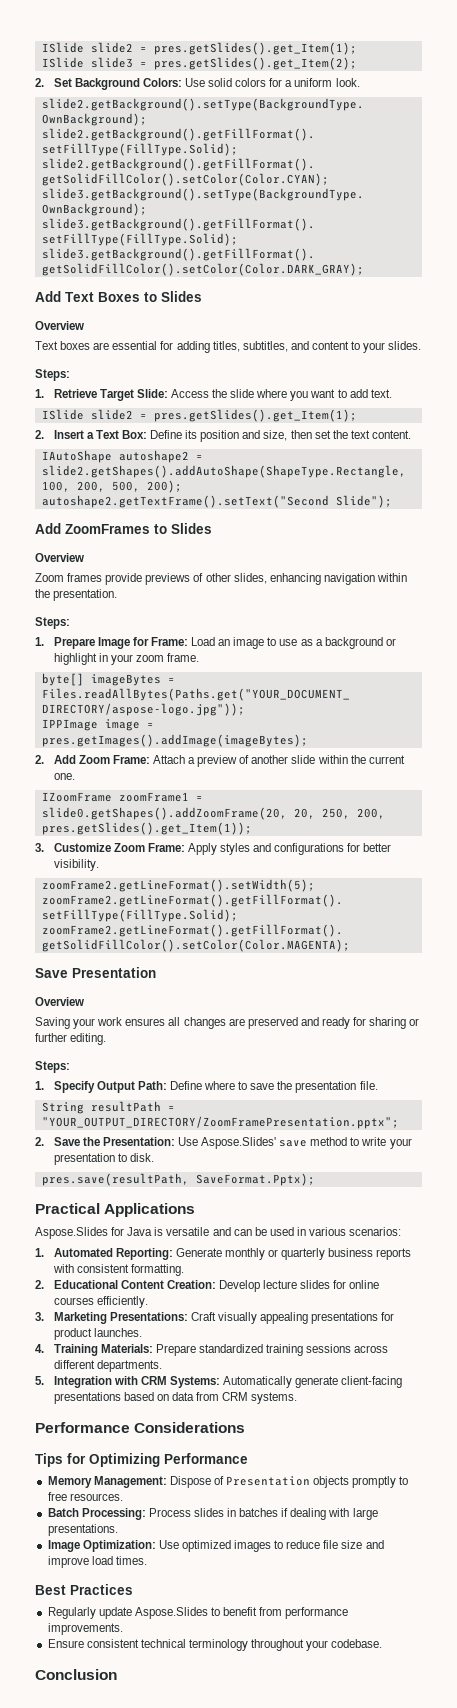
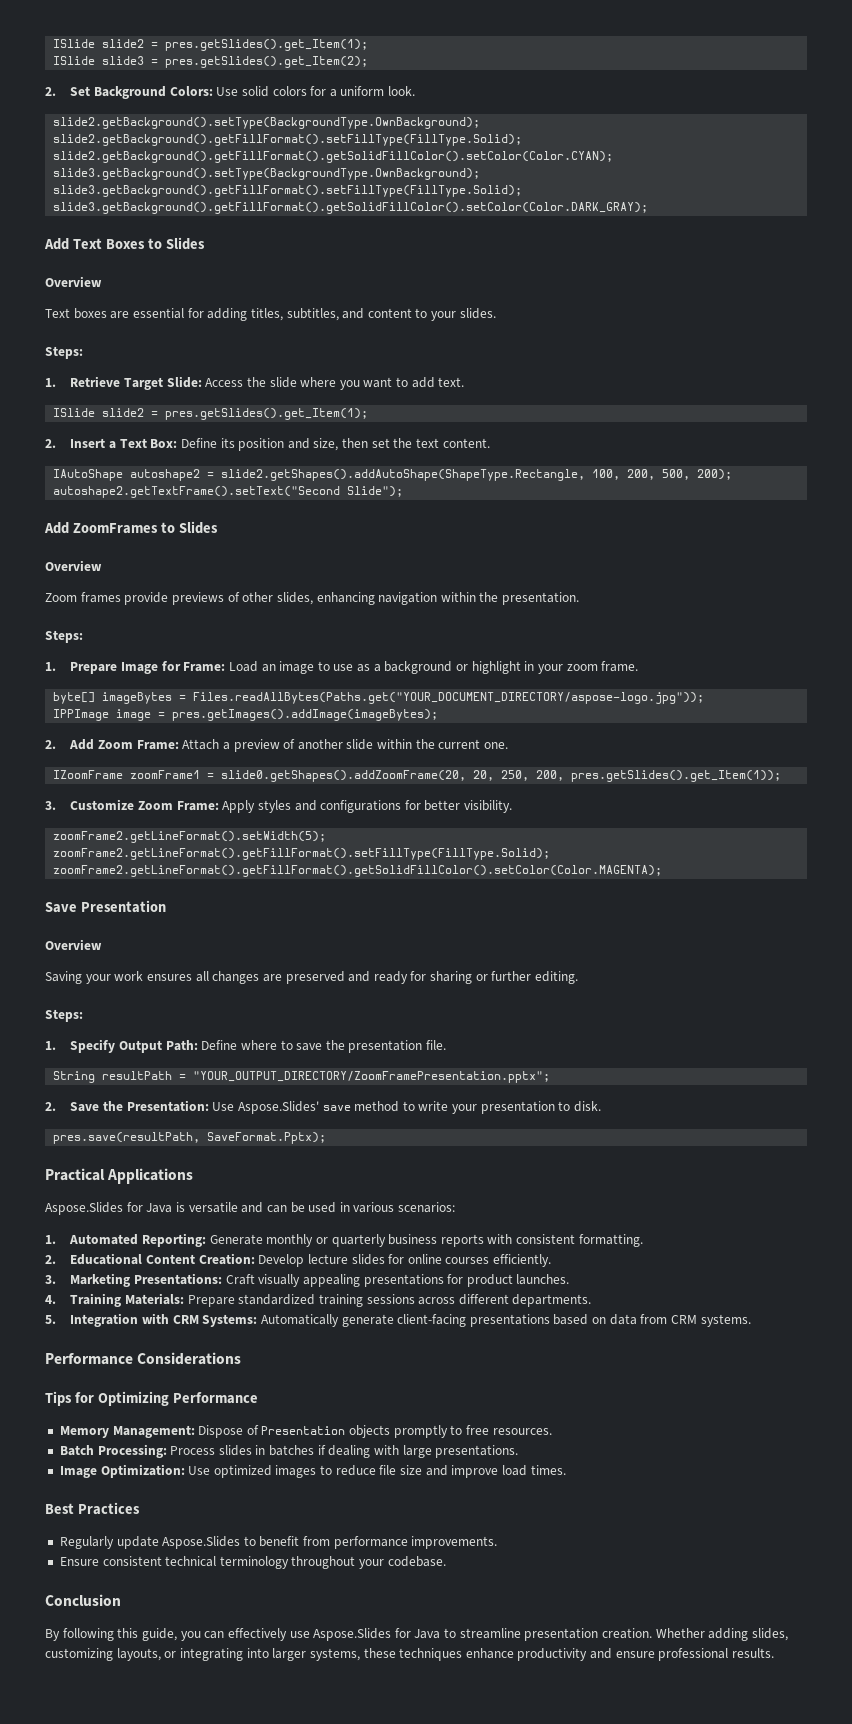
+ By following this guide, you can effectively use Aspose.Slides for Java to streamline presentation creation. Whether adding slides, customizing layouts, or integrating into larger systems, these techniques enhance productivity and ensure professional results.

